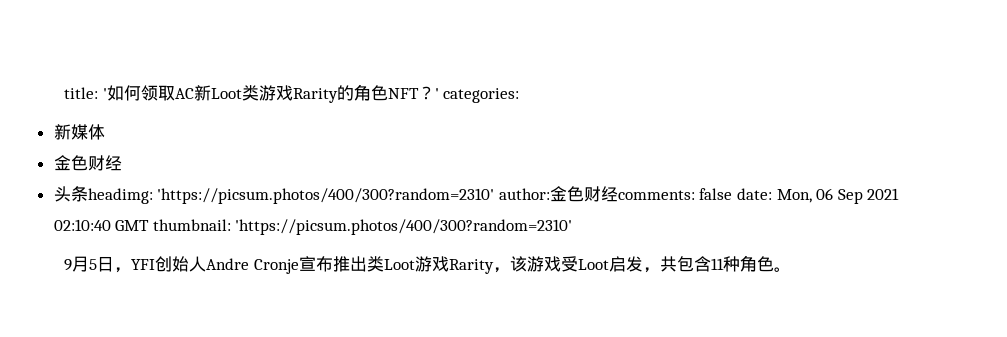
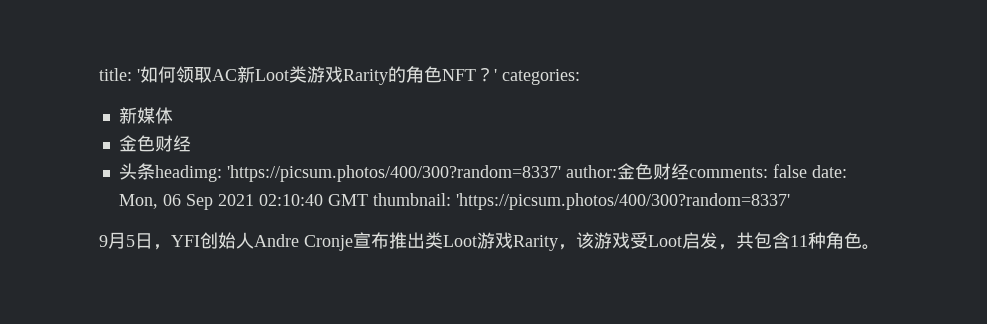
- 头条headimg: 'https://picsum.photos/400/300?random=2310' author:金色财经comments: false date: Mon, 06 Sep 2021 02:10:40 GMT thumbnail: 'https://picsum.photos/400/300?random=2310'
+ 头条headimg: 'https://picsum.photos/400/300?random=8337' author:金色财经comments: false date: Mon, 06 Sep 2021 02:10:40 GMT thumbnail: 'https://picsum.photos/400/300?random=8337'

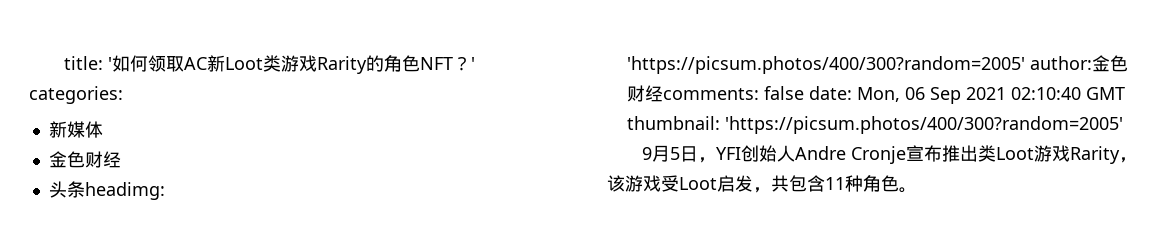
- 头条headimg: 'https://picsum.photos/400/300?random=8337' author:金色财经comments: false date: Mon, 06 Sep 2021 02:10:40 GMT thumbnail: 'https://picsum.photos/400/300?random=8337'
+ 头条headimg: 'https://picsum.photos/400/300?random=2005' author:金色财经comments: false date: Mon, 06 Sep 2021 02:10:40 GMT thumbnail: 'https://picsum.photos/400/300?random=2005'

